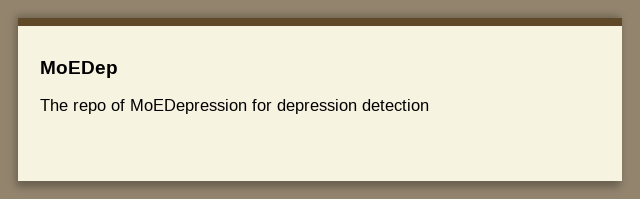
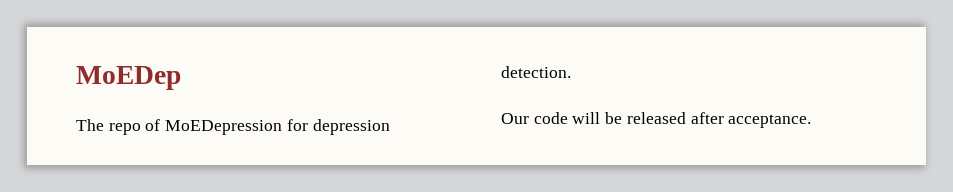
- The repo of MoEDepression for depression detection
+ The repo of MoEDepression for depression detection.
+ Our code will be released after acceptance.

